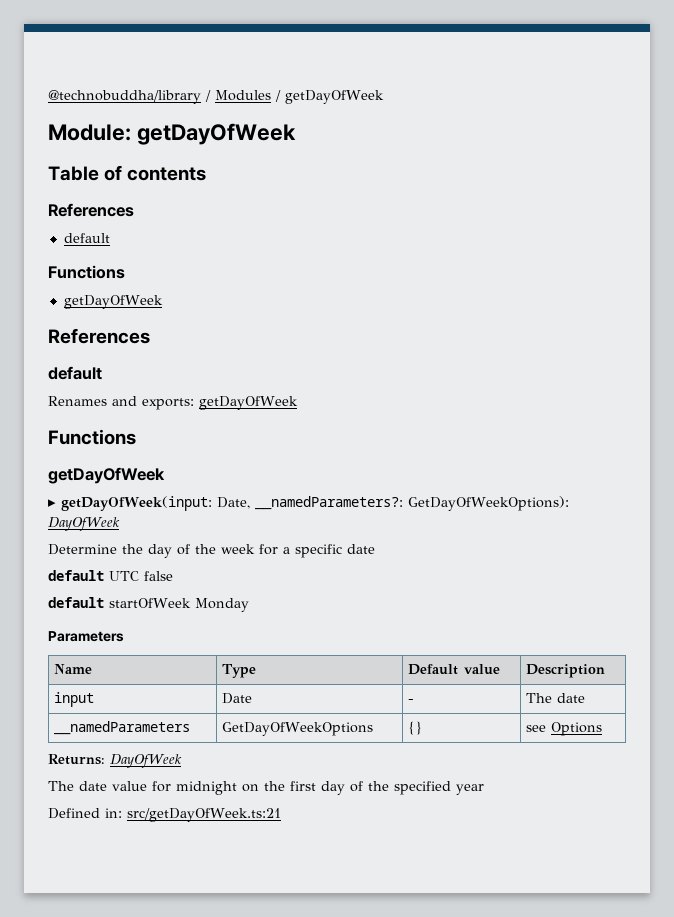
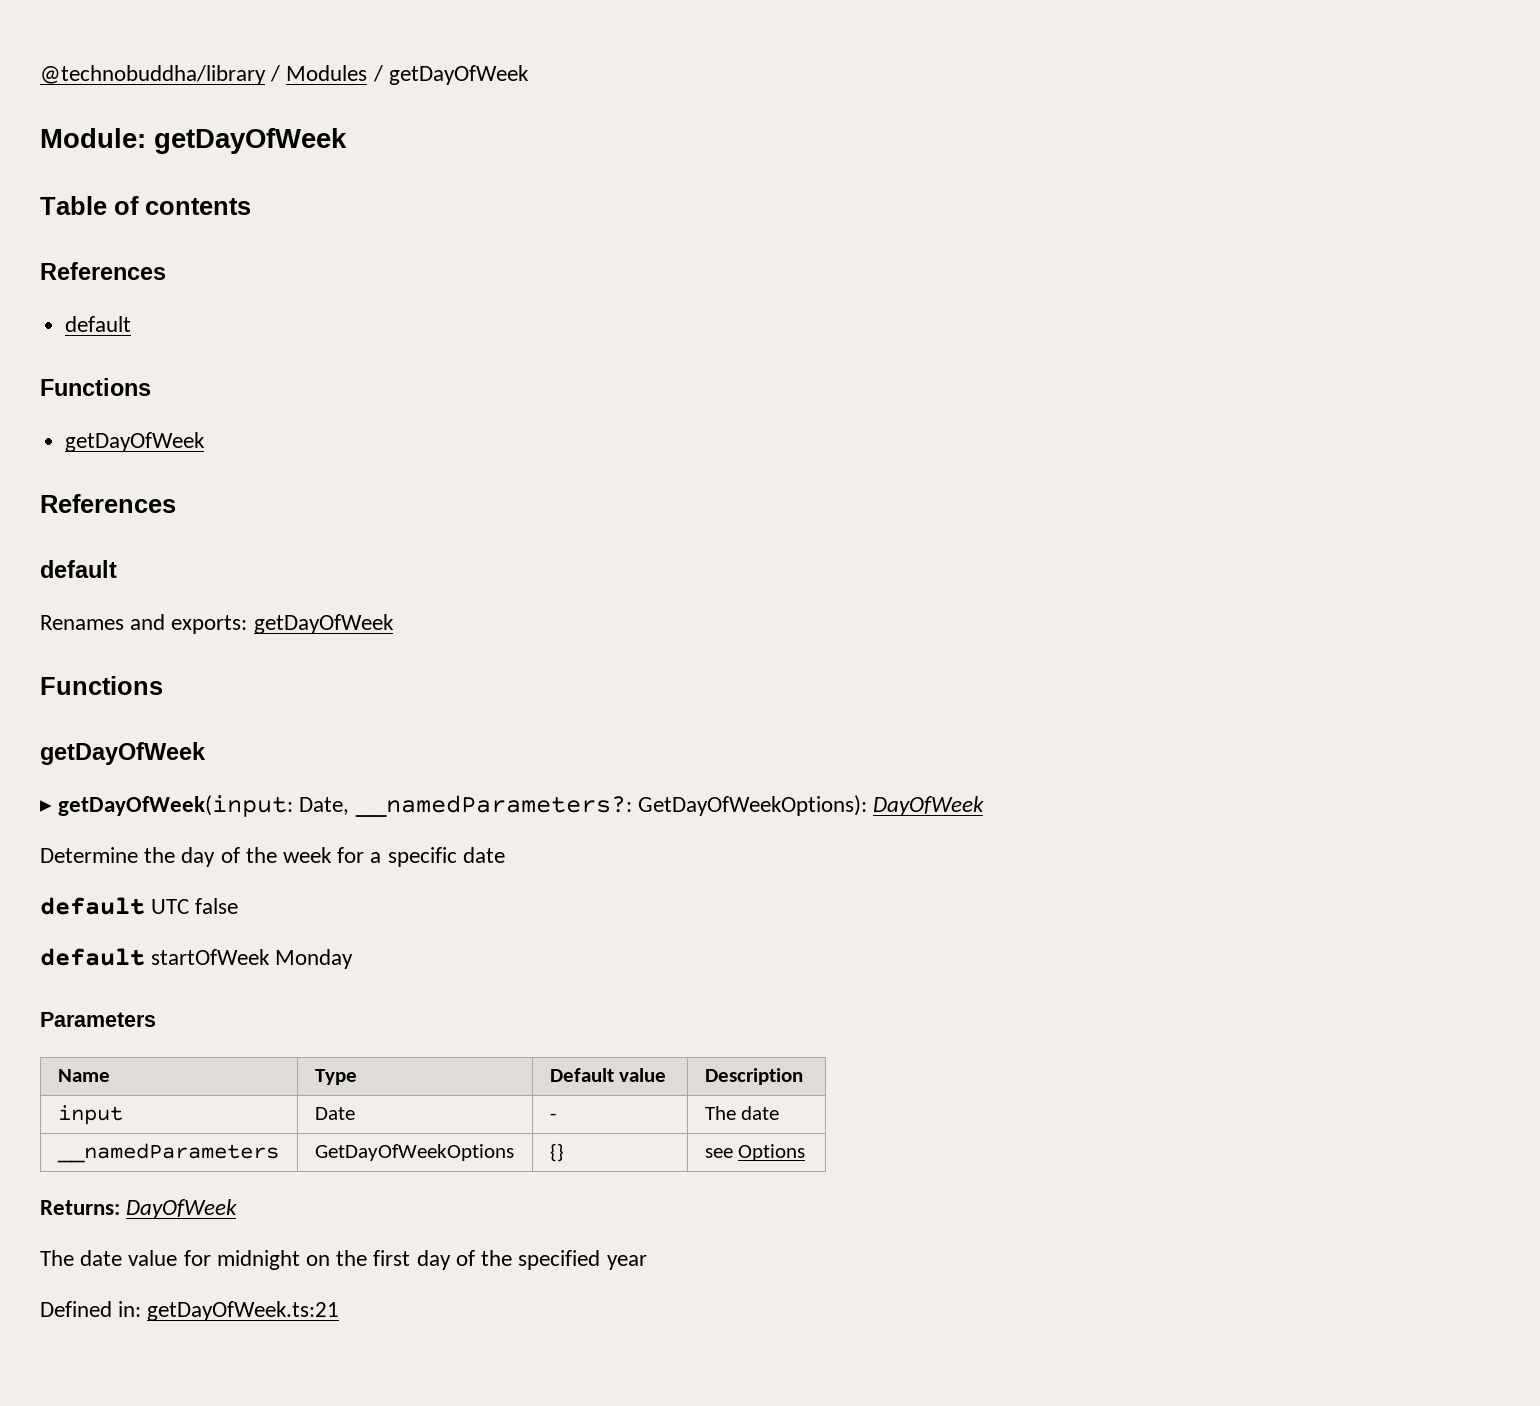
- Defined in: src/getDayOfWeek.ts:21
+ Defined in: getDayOfWeek.ts:21

